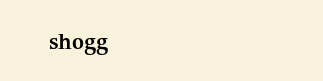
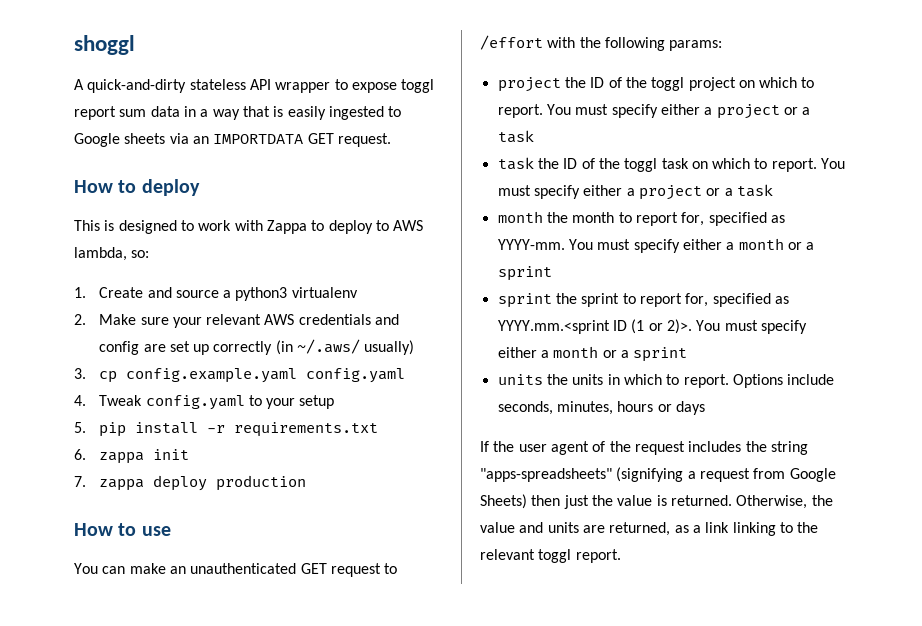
- shogg
+ shoggl
+ A quick-and-dirty stateless API wrapper to expose toggl report sum data in a way that is easily ingested to Google sheets via an IMPORTDATA GET request.
+ How to deploy
+ This is designed to work with Zappa to deploy to AWS lambda, so:
+ 1. Create and source a python3 virtualenv
+ 2. Make sure your relevant AWS credentials and config are set up correctly (in ~/.aws/ usually)
+ 3. cp config.example.yaml config.yaml
+ 4. Tweak config.yaml to your setup
+ 5. pip install -r requirements.txt
+ 6. zappa init
+ 7. zappa deploy production
+ How to use
+ You can make an unauthenticated GET request to /effort with the following params:
+ project the ID of the toggl project on which to report. You must specify either a project or a task
+ task the ID of the toggl task on which to report. You must specify either a project or a task
+ month the month to report for, specified as YYYY-mm. You must specify either a month or a sprint
+ sprint the sprint to report for, specified as YYYY.mm.<sprint ID (1 or 2)>. You must specify either a month or a sprint
+ units the units in which to report. Options include seconds, minutes, hours or days
+ If the user agent of the request includes the string "apps-spreadsheets" (signifying a request from Google Sheets) then just the value is returned. Otherwise, the value and units are returned, as a link linking to the relevant toggl report.

